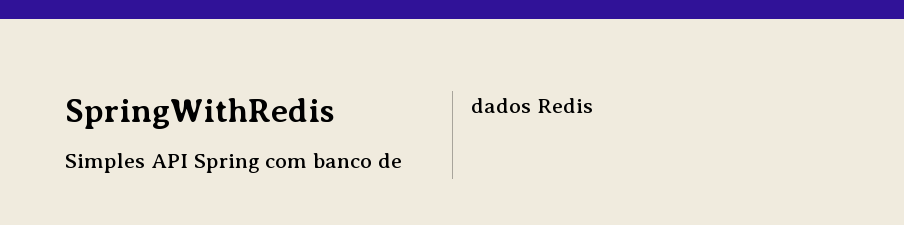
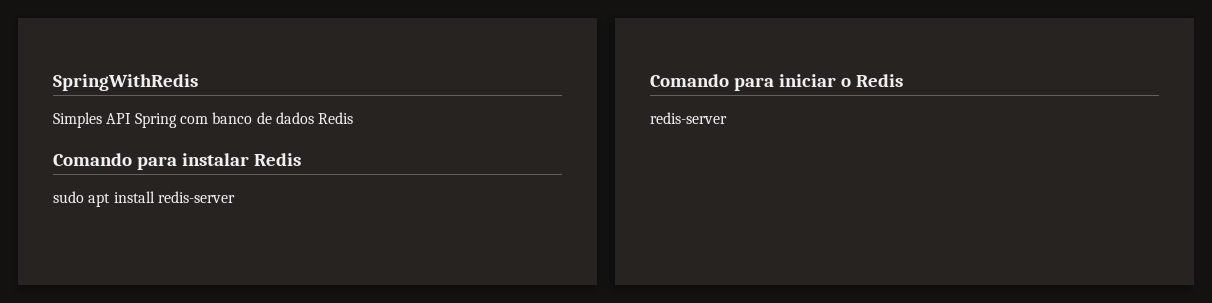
+ Comando para instalar Redis
+ sudo apt install redis-server
+ Comando para iniciar o Redis
+ redis-server

